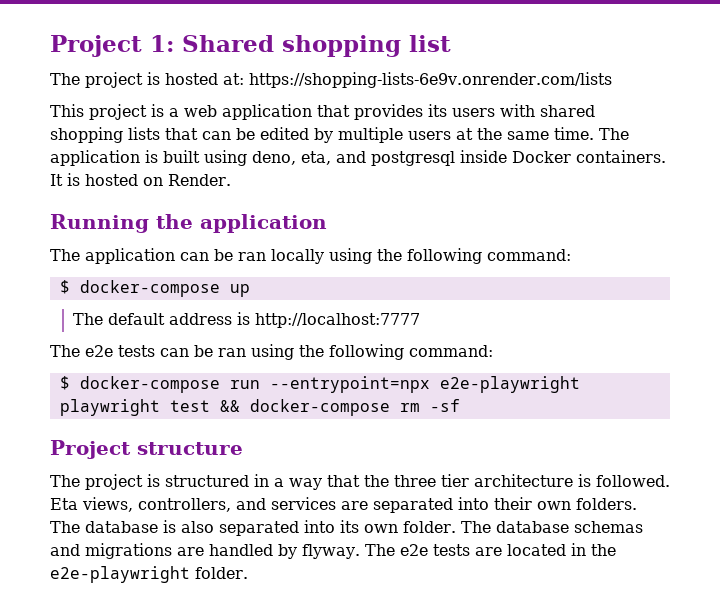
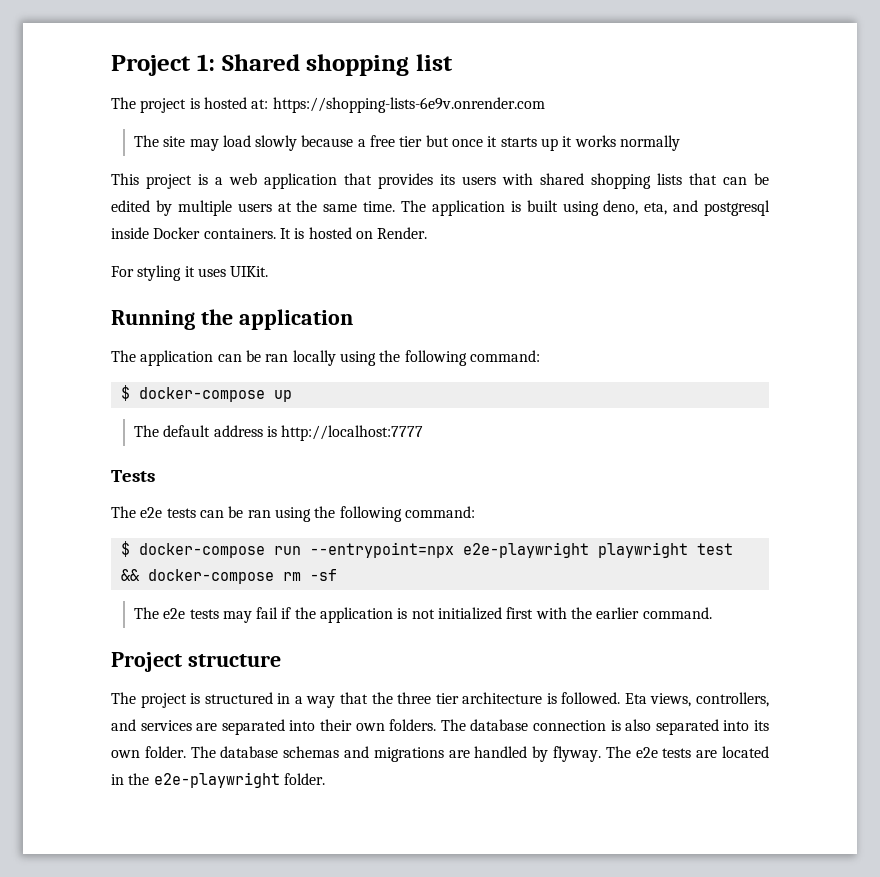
- The project is hosted at: https://shopping-lists-6e9v.onrender.com/lists
+ The project is hosted at: https://shopping-lists-6e9v.onrender.com
+ The site may load slowly because a free tier but once it starts up it works normally
+ For styling it uses UIKit.
+ Tests
+ The e2e tests may fail if the application is not initialized first with the earlier command.
- The database is also separated into its own folder.
+ The database connection is also separated into its own folder.

